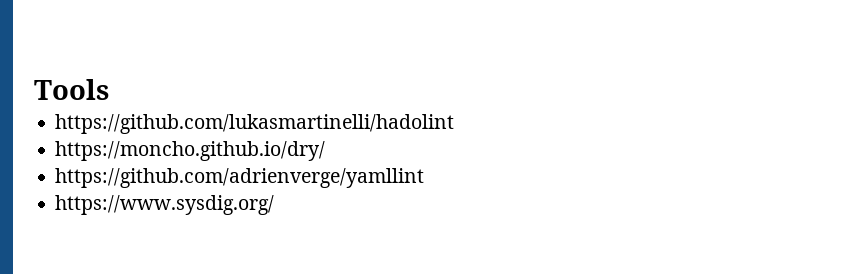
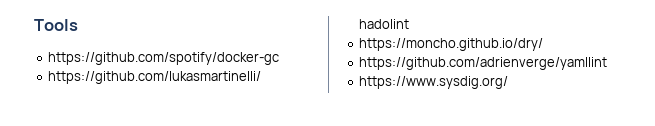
+ https://github.com/spotify/docker-gc

